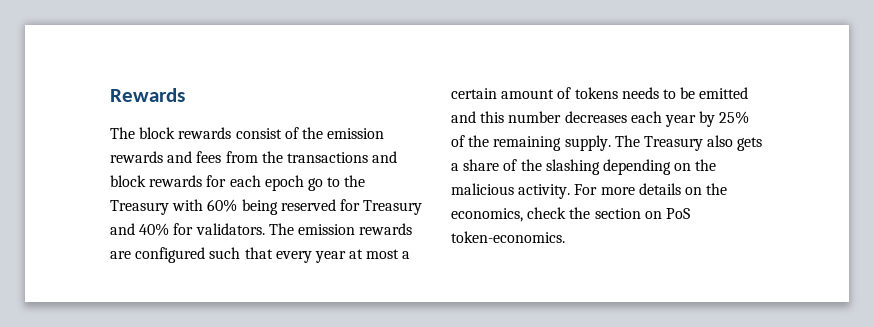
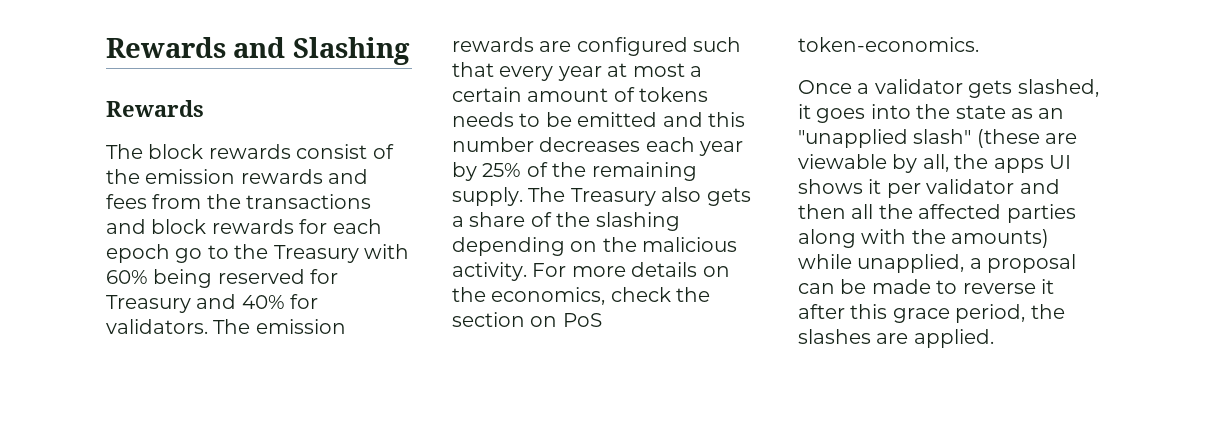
+ Rewards and Slashing
+ Once a validator gets slashed, it goes into the state as an "unapplied slash" (these are viewable by all, the apps UI shows it per validator and then all the affected parties along with the amounts) while unapplied, a proposal can be made to reverse it after this grace period, the slashes are applied.

